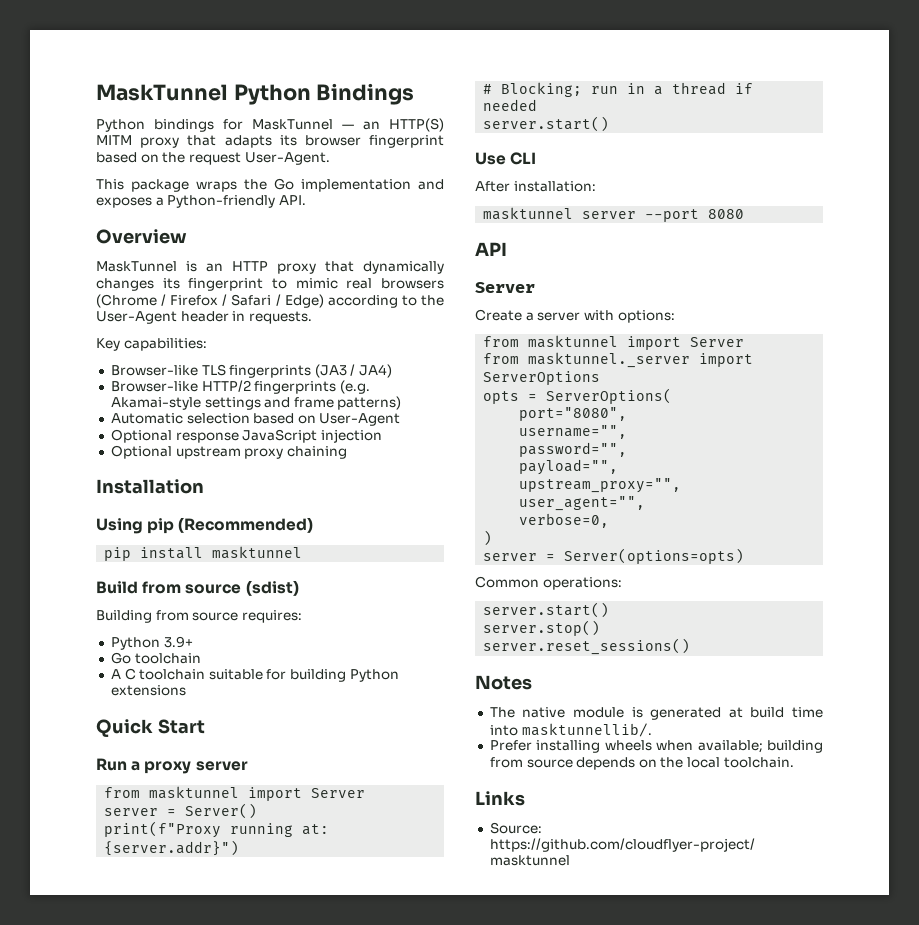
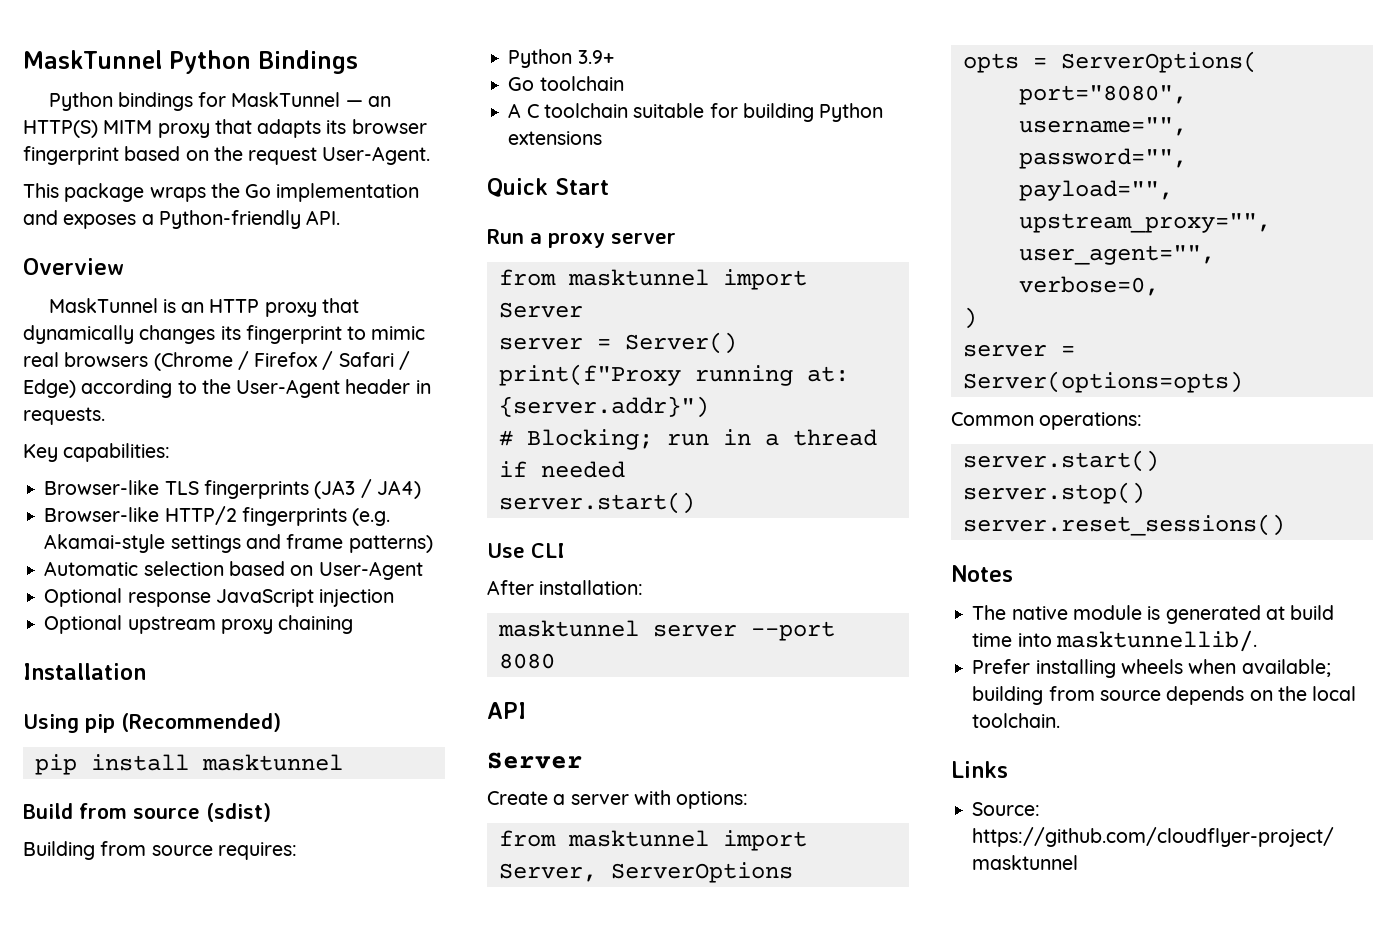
  Create a server with options:
- from masktunnel import Server
- from masktunnel._server import ServerOptions
+ from masktunnel import Server, ServerOptions

